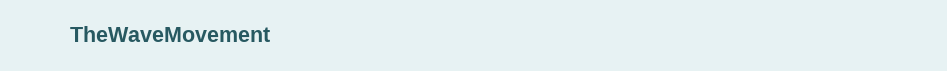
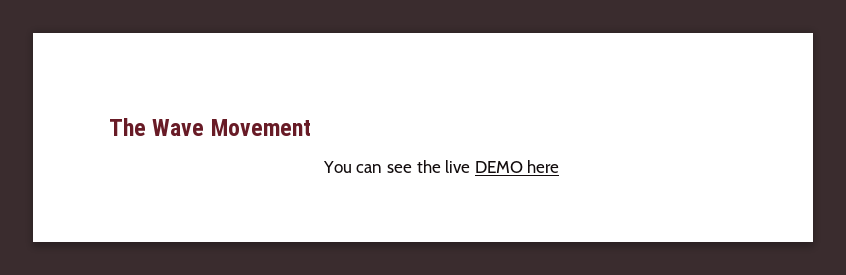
- TheWaveMovement
+ The Wave Movement
+ You can see the live DEMO here

